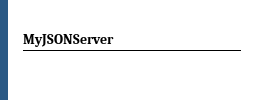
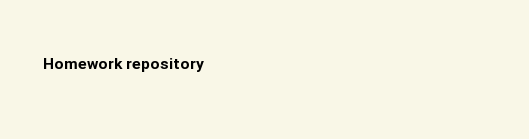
- MyJSONServer
+ Homework repository

